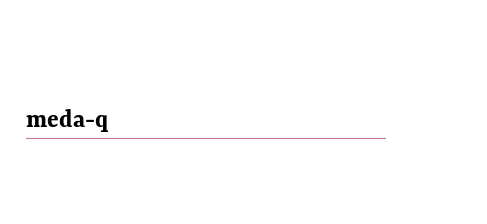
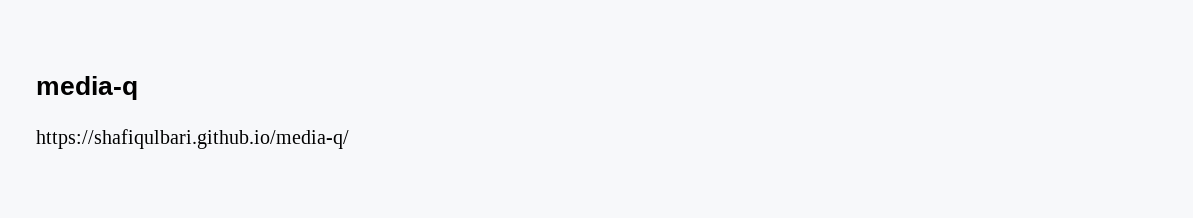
- meda-q
+ media-q
+ https://shafiqulbari.github.io/media-q/

